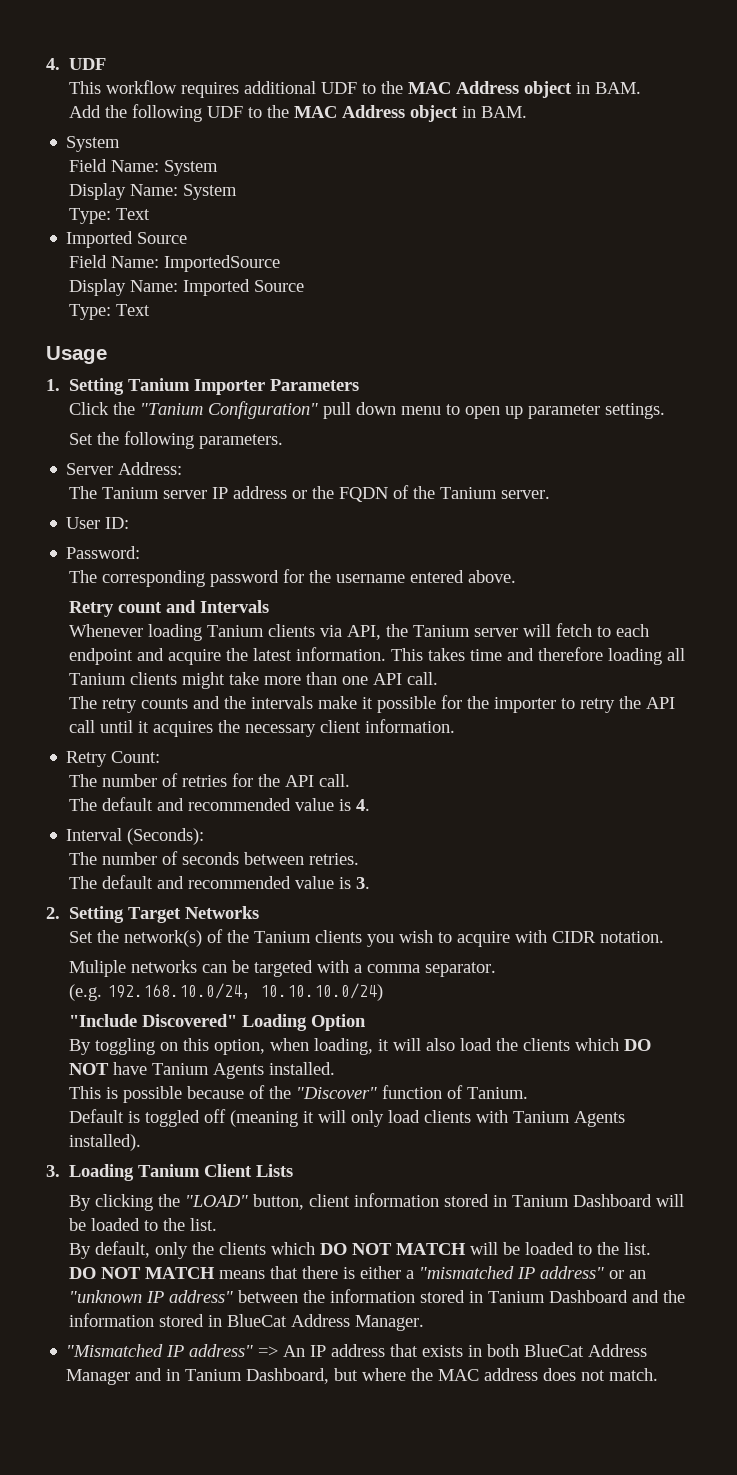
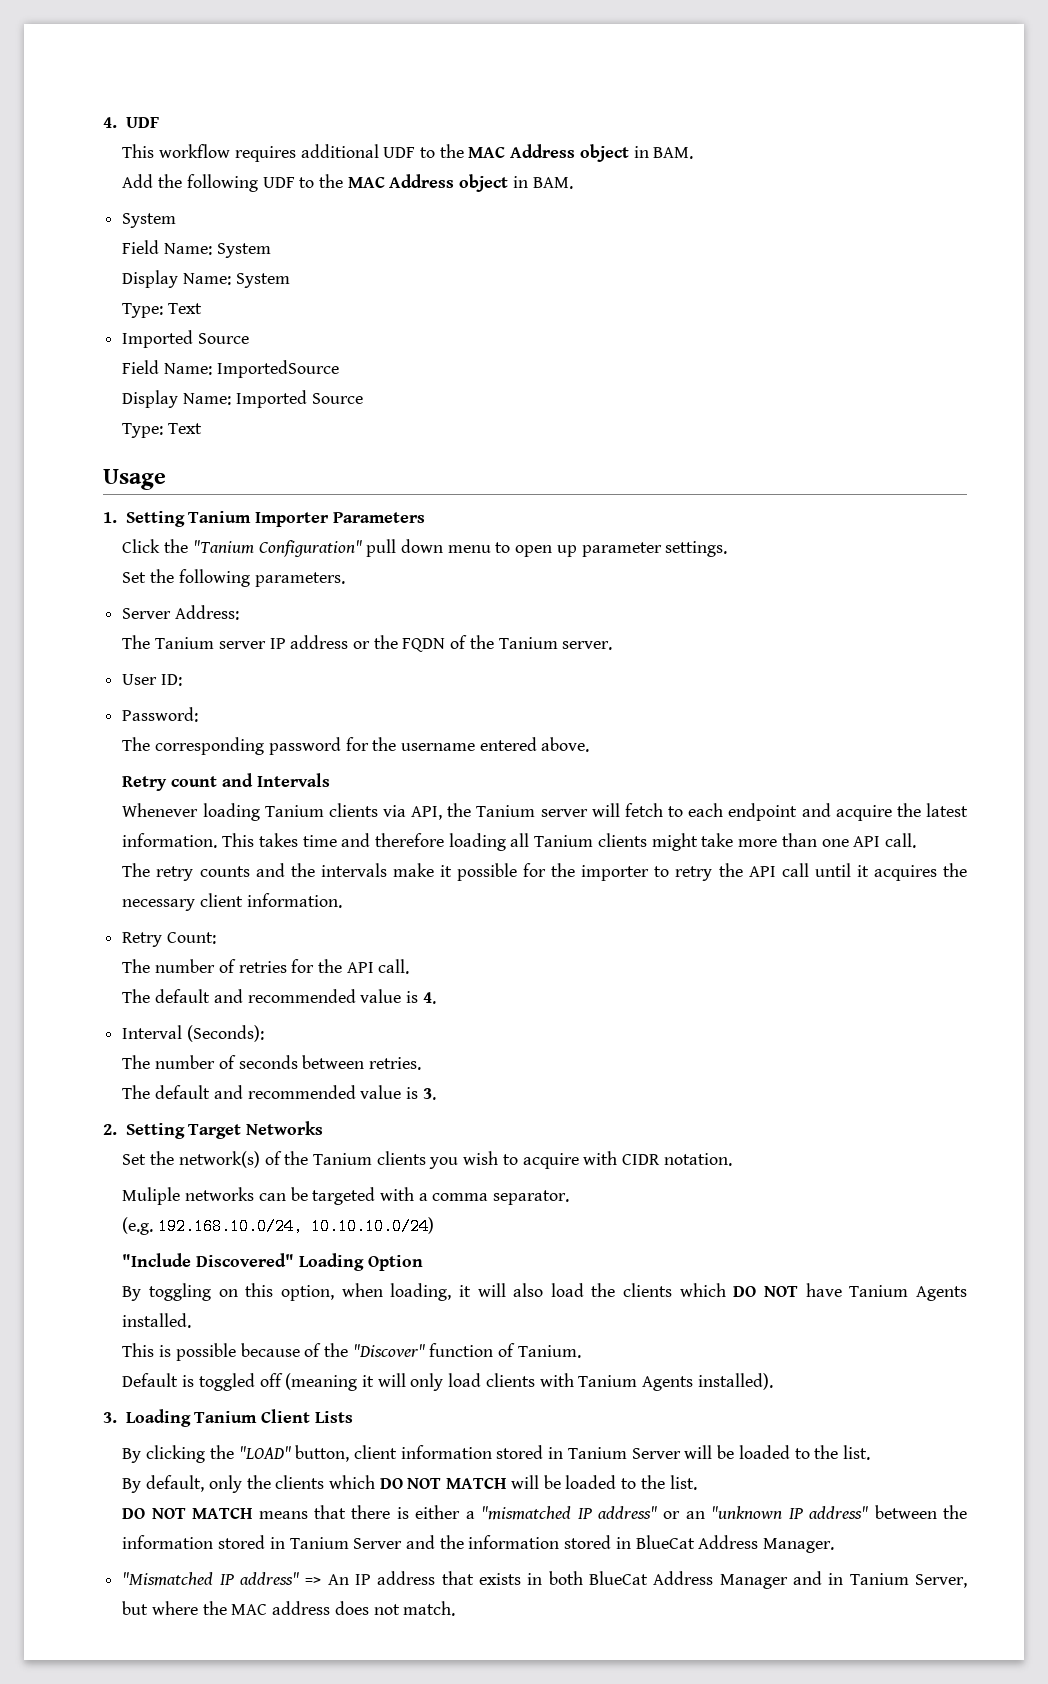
- By clicking the "LOAD" button, client information stored in Tanium Dashboard will be loaded to the list.
+ By clicking the "LOAD" button, client information stored in Tanium Server will be loaded to the list.
- DO NOT MATCH means that there is either a "mismatched IP address" or an "unknown IP address" between the information stored in Tanium Dashboard and the information stored in BlueCat Address Manager.
+ DO NOT MATCH means that there is either a "mismatched IP address" or an "unknown IP address" between the information stored in Tanium Server and the information stored in BlueCat Address Manager.
- "Mismatched IP address" => An IP address that exists in both BlueCat Address Manager and in Tanium Dashboard, but where the MAC address does not match.
+ "Mismatched IP address" => An IP address that exists in both BlueCat Address Manager and in Tanium Server, but where the MAC address does not match.

